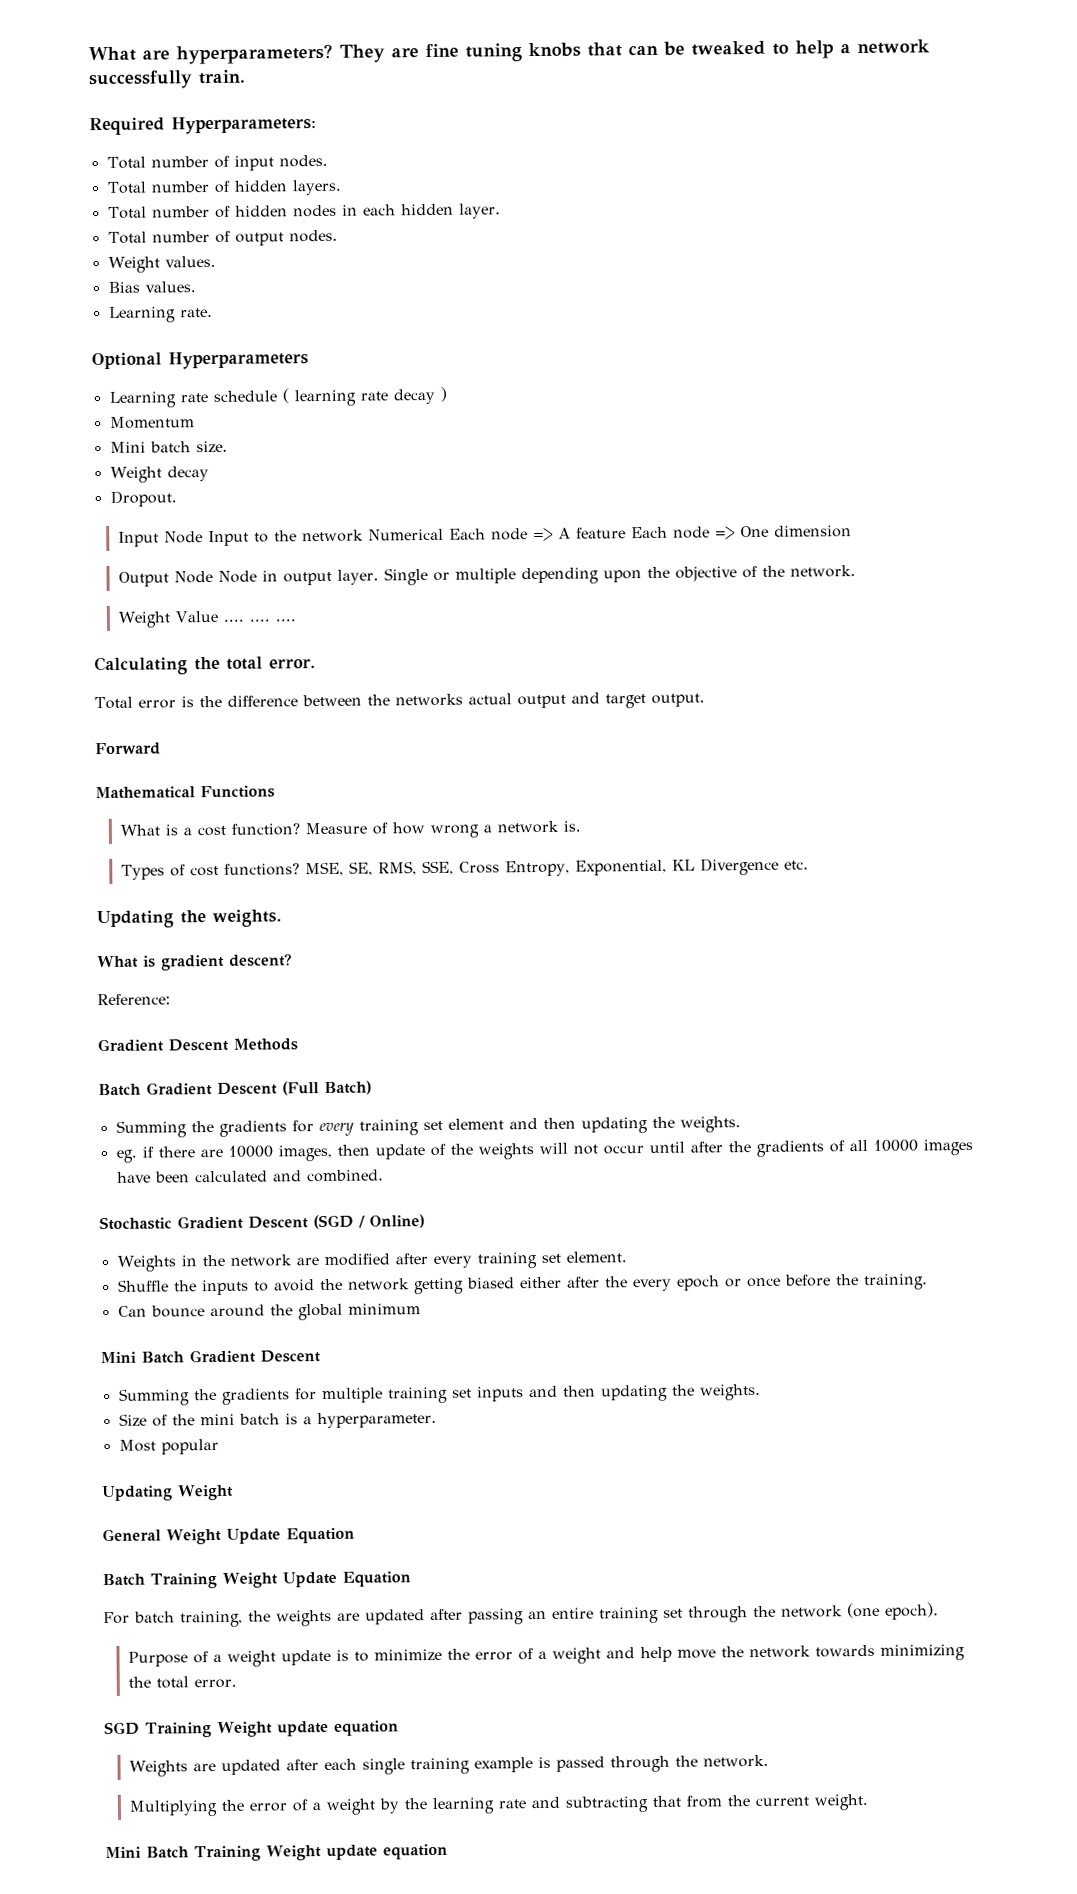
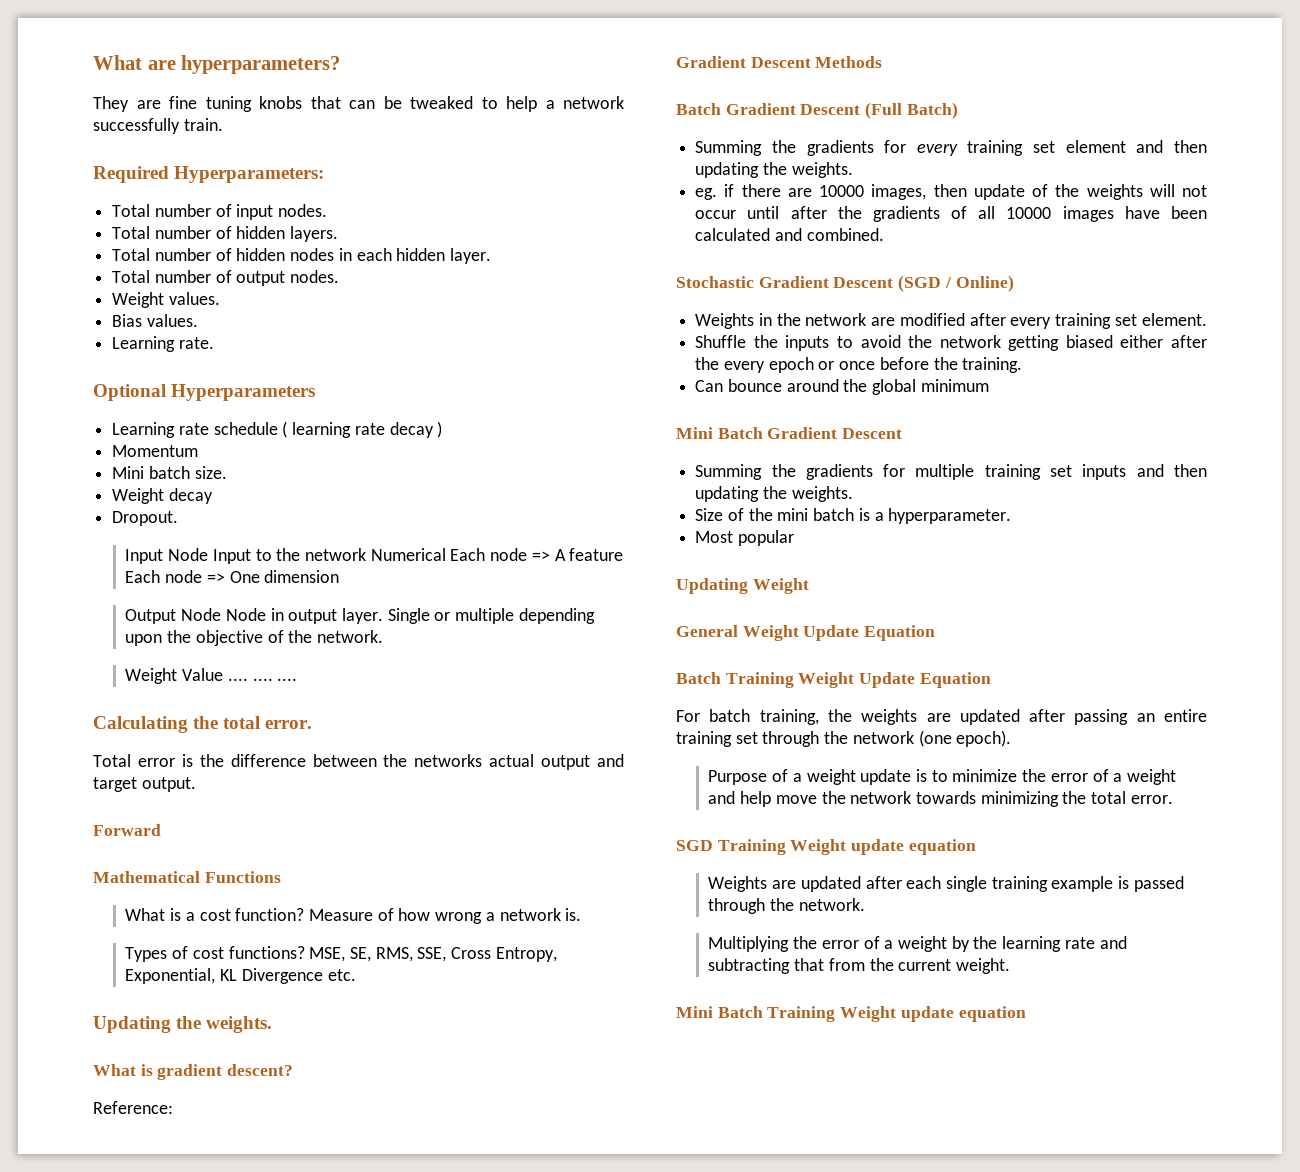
- What are hyperparameters? They are fine tuning knobs that can be tweaked to help a network successfully train.
+ What are hyperparameters?
+ They are fine tuning knobs that can be tweaked to help a network successfully train.

